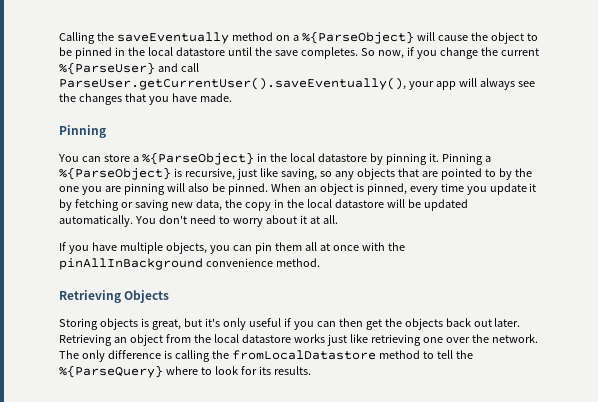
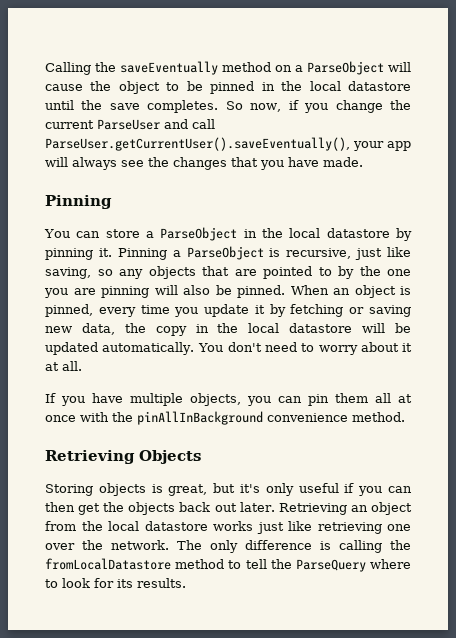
- Calling the saveEventually method on a %{ParseObject} will cause the object to be pinned in the local datastore until the save completes.
+ Calling the saveEventually method on a ParseObject will cause the object to be pinned in the local datastore until the save completes.
- So now, if you change the current %{ParseUser} and call ParseUser.getCurrentUser().saveEventually(), your app will always see the changes that you have made.
+ So now, if you change the current ParseUser and call ParseUser.getCurrentUser().saveEventually(), your app will always see the changes that you have made.
- You can store a %{ParseObject} in the local datastore by pinning it.
+ You can store a ParseObject in the local datastore by pinning it.
- Pinning a %{ParseObject} is recursive, just like saving, so any objects that are pointed to by the one you are pinning will also be pinned.
+ Pinning a ParseObject is recursive, just like saving, so any objects that are pointed to by the one you are pinning will also be pinned.
- The only difference is calling the fromLocalDatastore method to tell the %{ParseQuery} where to look for its results.
+ The only difference is calling the fromLocalDatastore method to tell the ParseQuery where to look for its results.

